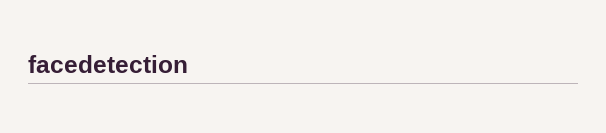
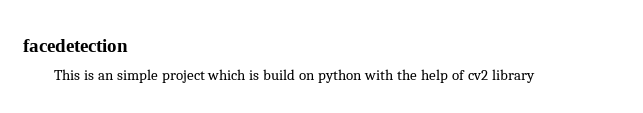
+ This is an simple project which is build on python with the help of cv2 library

